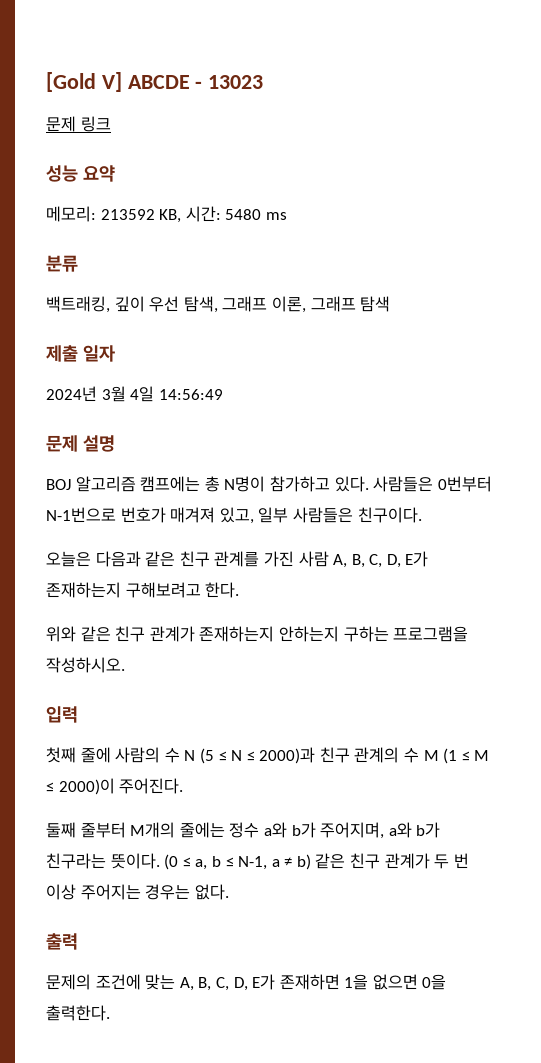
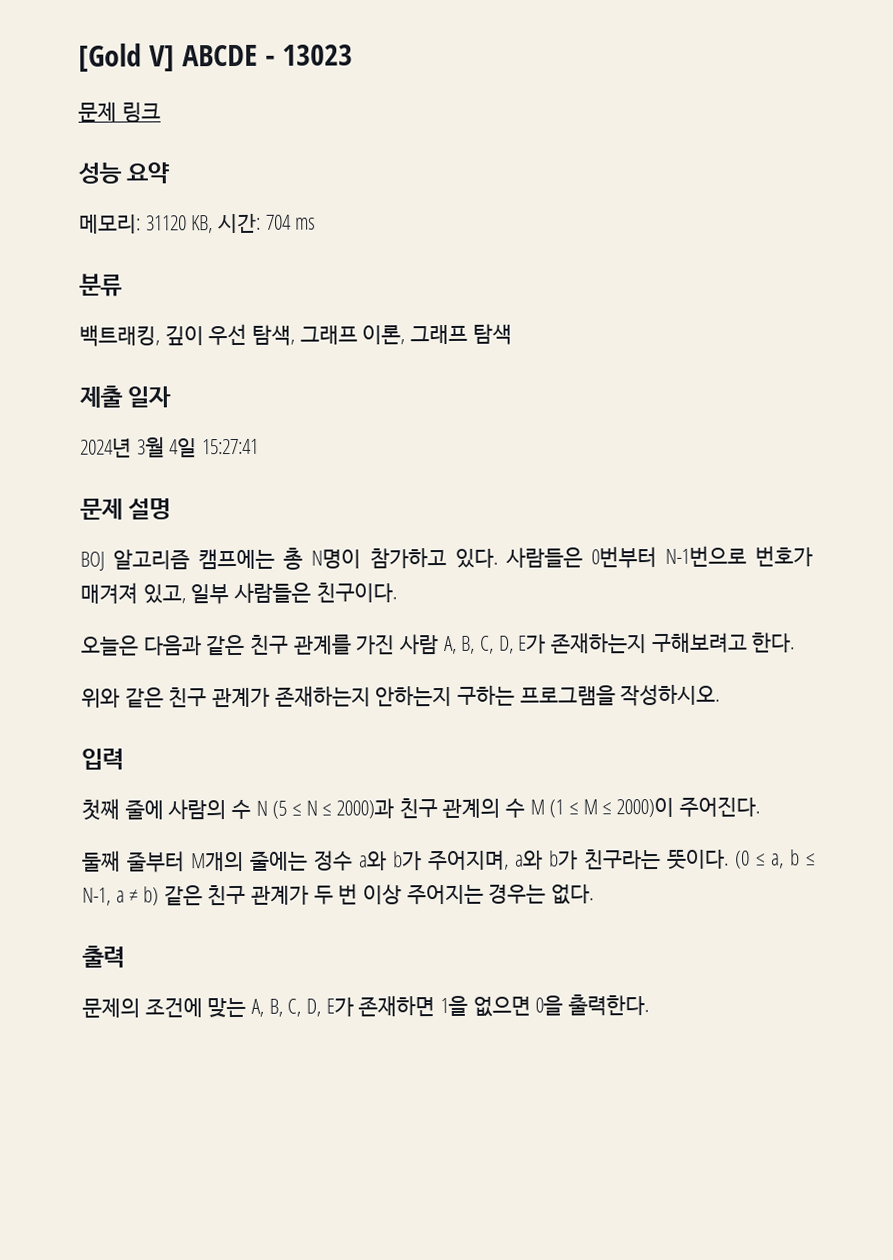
- 메모리: 213592 KB, 시간: 5480 ms
+ 메모리: 31120 KB, 시간: 704 ms
- 2024년 3월 4일 14:56:49
+ 2024년 3월 4일 15:27:41

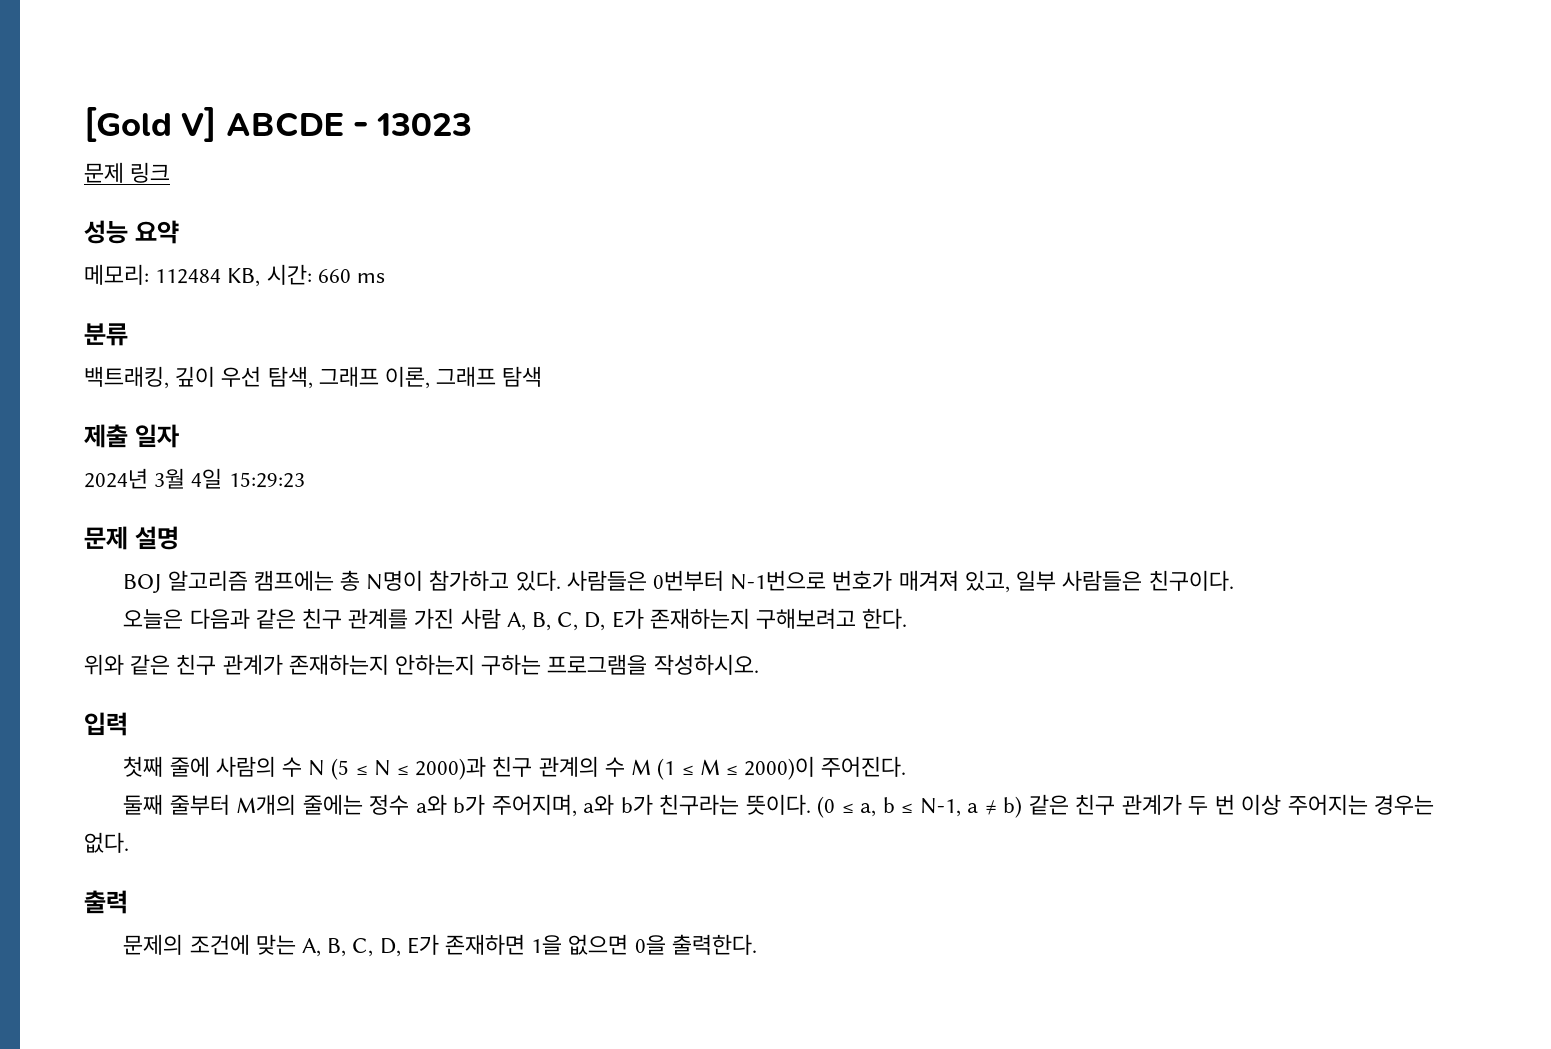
- 메모리: 31120 KB, 시간: 704 ms
+ 메모리: 112484 KB, 시간: 660 ms
- 2024년 3월 4일 15:27:41
+ 2024년 3월 4일 15:29:23

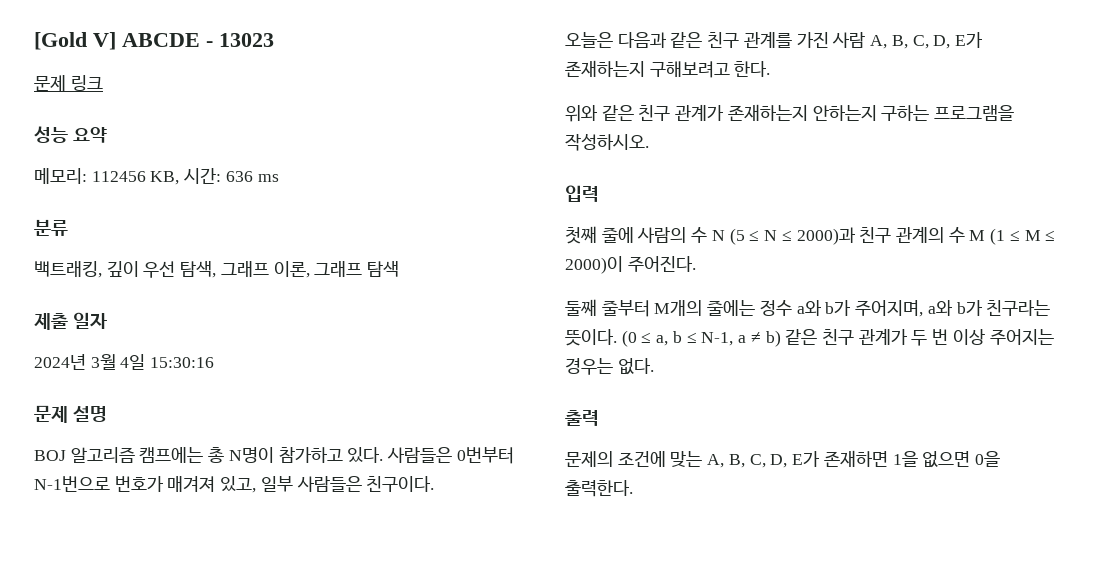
- 메모리: 112484 KB, 시간: 660 ms
+ 메모리: 112456 KB, 시간: 636 ms
- 2024년 3월 4일 15:29:23
+ 2024년 3월 4일 15:30:16

